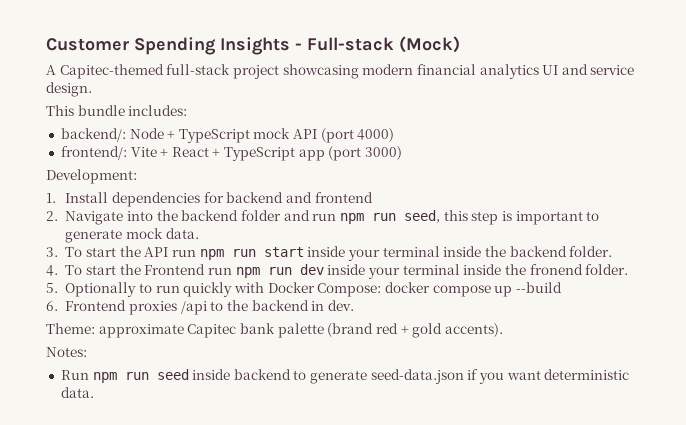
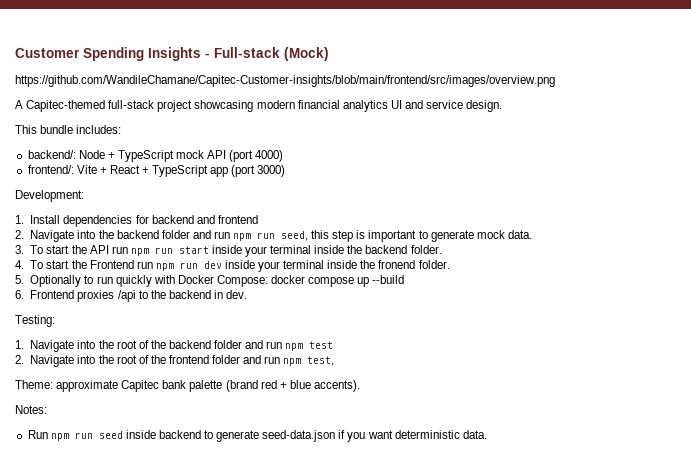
+ https://github.com/WandileChamane/Capitec-Customer-insights/blob/main/frontend/src/images/overview.png
+ Testing:
+ 1. Navigate into the root of the backend folder and run npm test
+ 2. Navigate into the root of the frontend folder and run npm test,
- Theme: approximate Capitec bank palette (brand red + gold accents).
+ Theme: approximate Capitec bank palette (brand red + blue accents).

